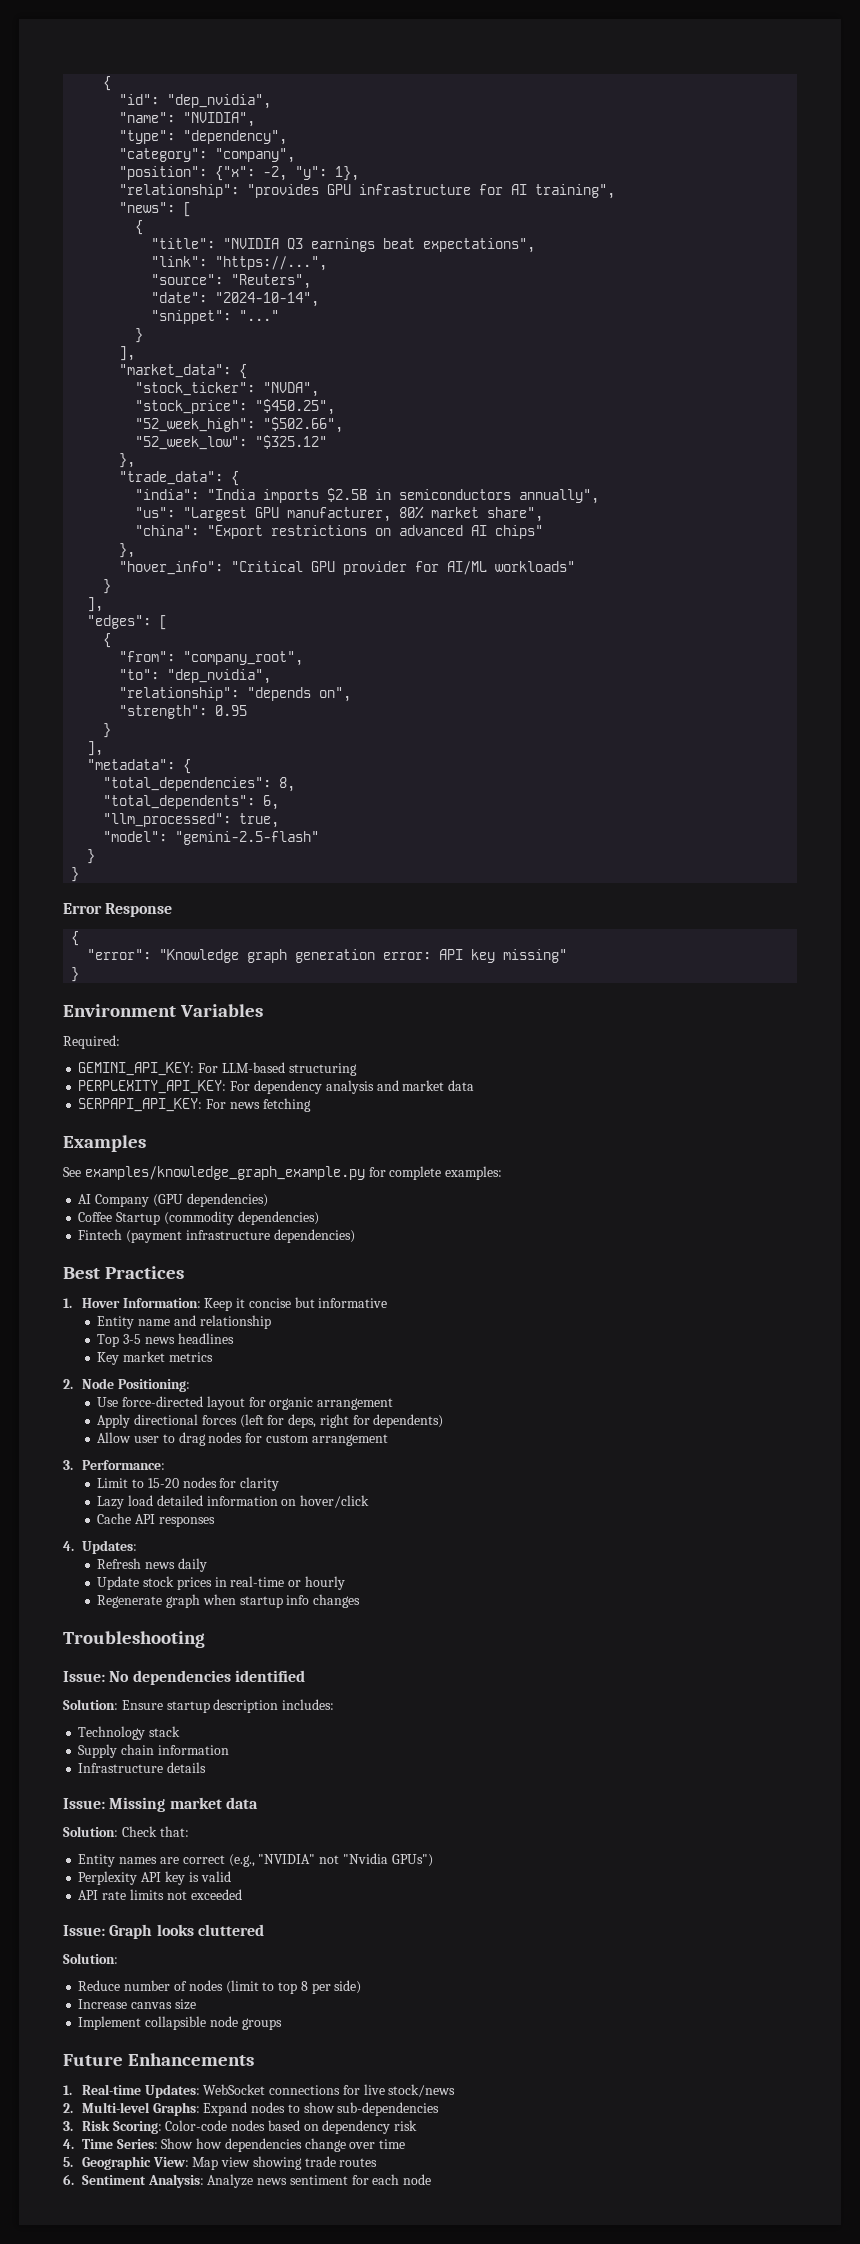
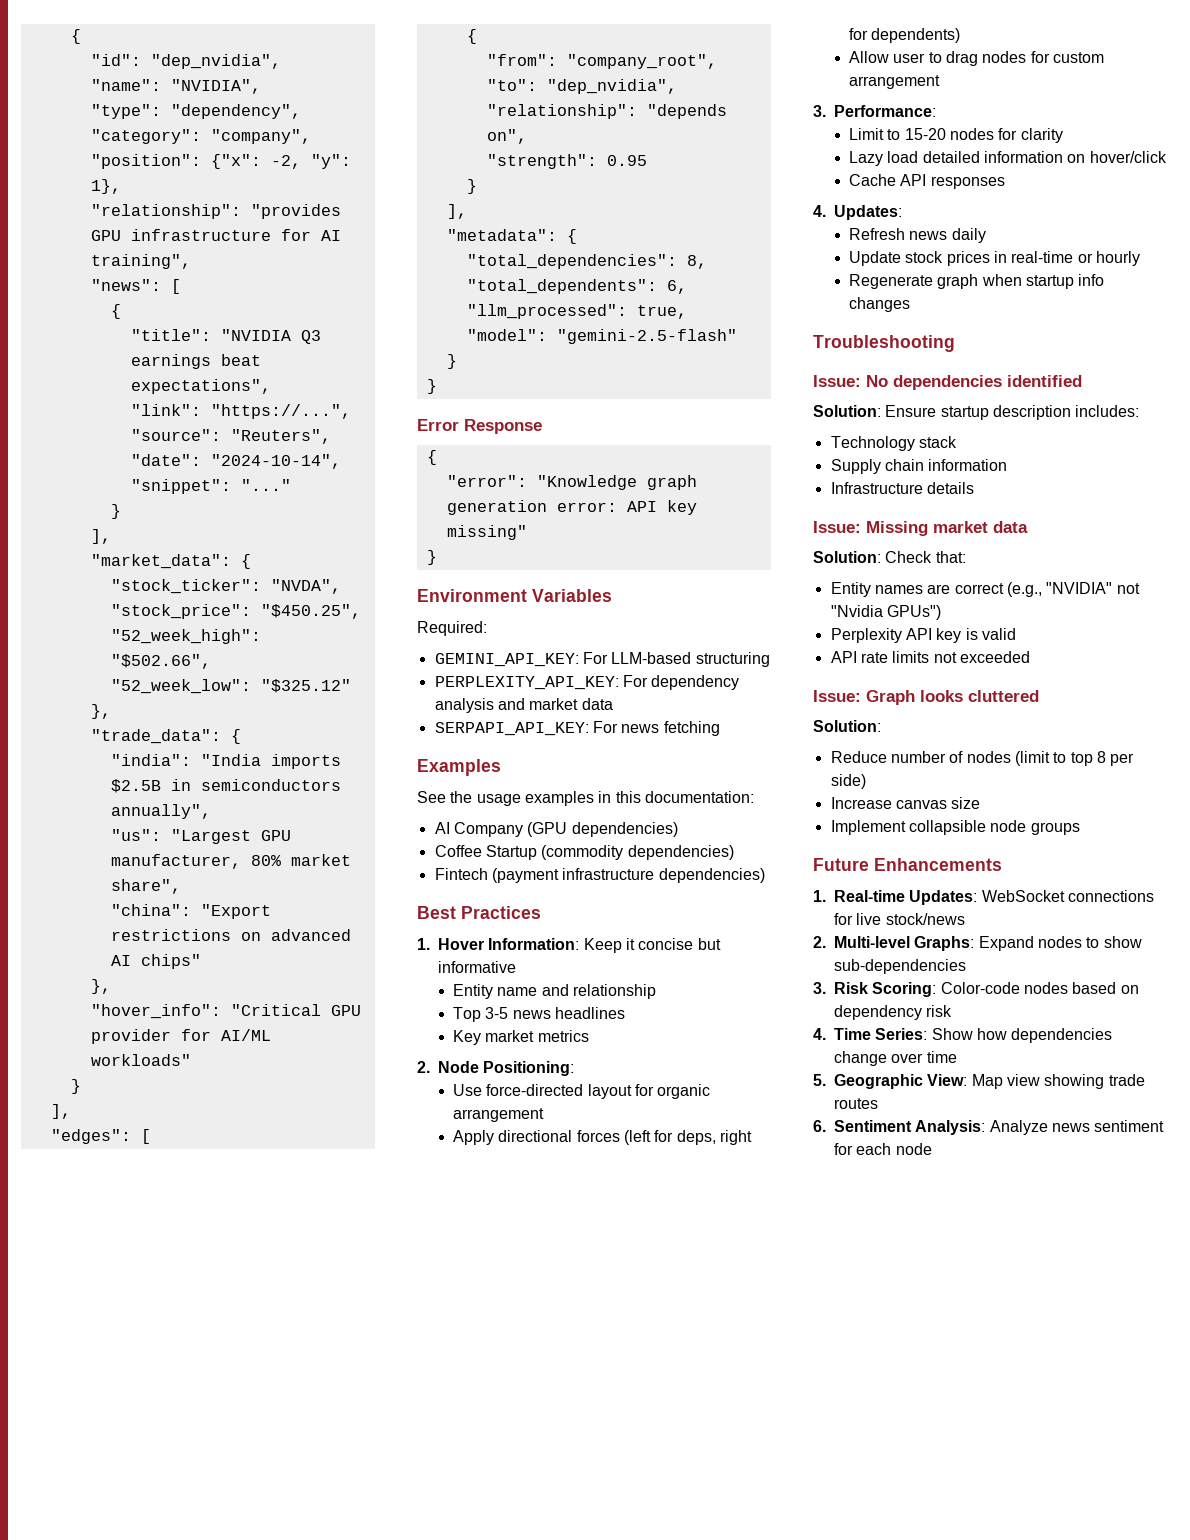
- See examples/knowledge_graph_example.py for complete examples:
+ See the usage examples in this documentation:

